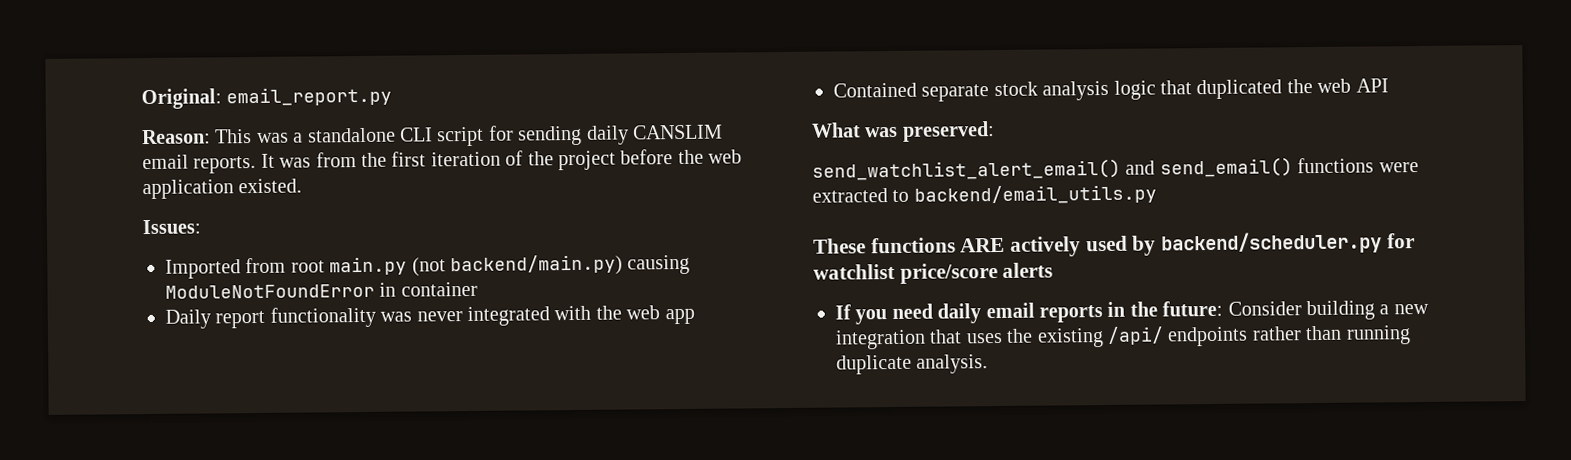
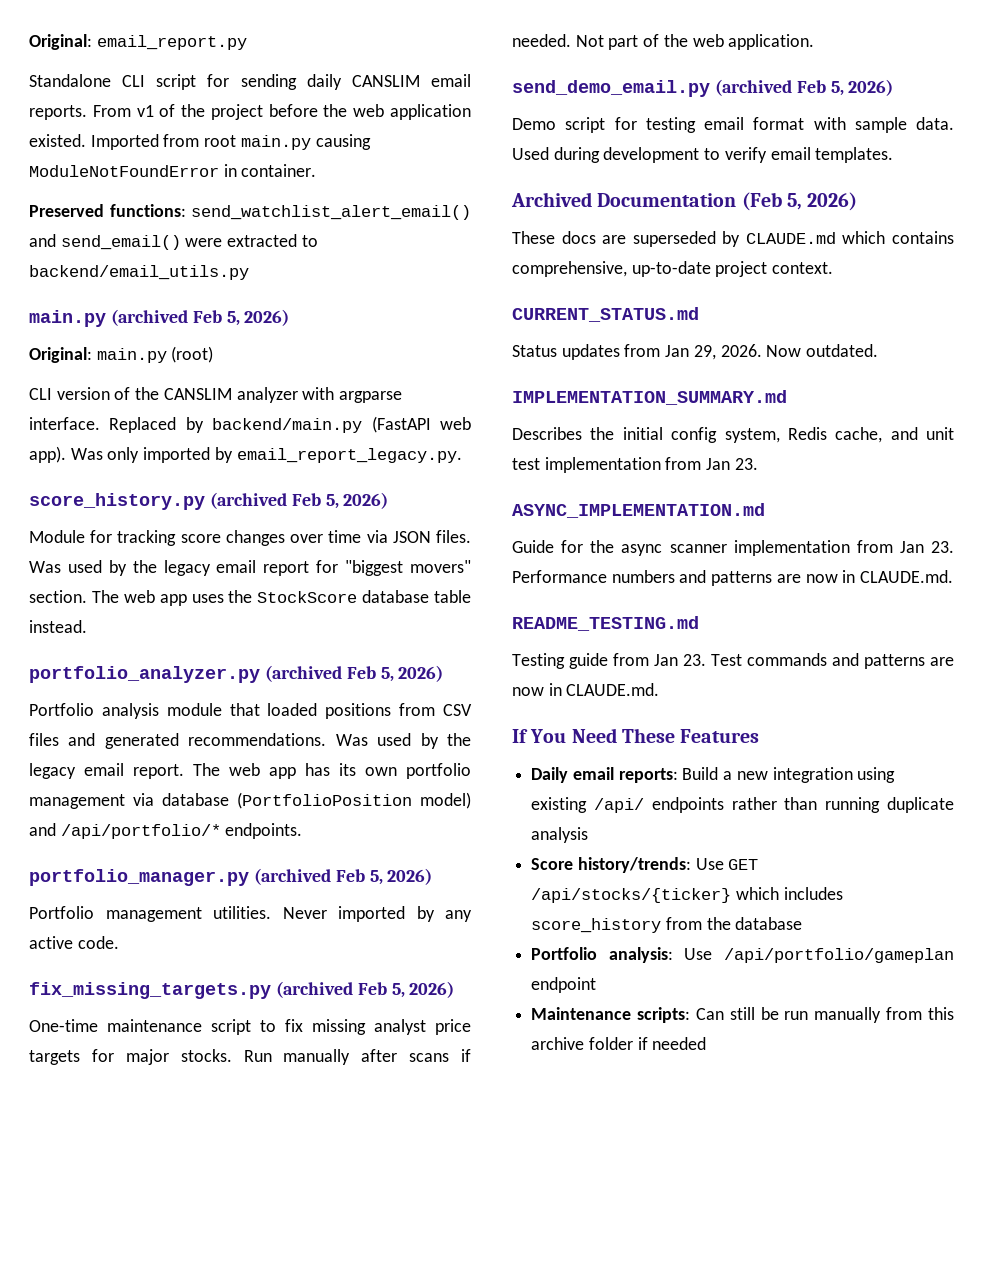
- Reason: This was a standalone CLI script for sending daily CANSLIM email reports.
+ Standalone CLI script for sending daily CANSLIM email reports.
- It was from the first iteration of the project before the web application existed.
- Issues:
- Imported from root main.py (not backend/main.py) causing ModuleNotFoundError in container
- Daily report functionality was never integrated with the web app
- Contained separate stock analysis logic that duplicated the web API
- What was preserved:
- send_watchlist_alert_email() and send_email() functions were extracted to backend/email_utils.py
+ From v1 of the project before the web application existed. Imported from root main.py causing ModuleNotFoundError in container.
+ Preserved functions: send_watchlist_alert_email() and send_email() were extracted to backend/email_utils.py
- These functions ARE actively used by backend/scheduler.py for watchlist price/score alerts
- If you need daily email reports in the future: Consider building a new integration that uses the existing /api/ endpoints rather than running duplicate analysis.
+ main.py (archived Feb 5, 2026)
+ Original: main.py (root)
+ CLI version of the CANSLIM analyzer with argparse interface. Replaced by backend/main.py (FastAPI web app). Was only imported by email_report_legacy.py.
+ score_history.py (archived Feb 5, 2026)
+ Module for tracking score changes over time via JSON files. Was used by the legacy email report for "biggest movers" section. The web app uses the StockScore database table instead.
+ portfolio_analyzer.py (archived Feb 5, 2026)
+ Portfolio analysis module that loaded positions from CSV files and generated recommendations. Was used by the legacy email report. The web app has its own portfolio management via database (PortfolioPosition model) and /api/portfolio/* endpoints.
+ portfolio_manager.py (archived Feb 5, 2026)
+ Portfolio management utilities. Never imported by any active code.
+ fix_missing_targets.py (archived Feb 5, 2026)
+ One-time maintenance script to fix missing analyst price targets for major stocks. Run manually after scans if needed. Not part of the web application.
+ send_demo_email.py (archived Feb 5, 2026)
+ Demo script for testing email format with sample data. Used during development to verify email templates.
+ Archived Documentation (Feb 5, 2026)
+ These docs are superseded by CLAUDE.md which contains comprehensive, up-to-date project context.
+ CURRENT_STATUS.md
+ Status updates from Jan 29, 2026. Now outdated.
+ IMPLEMENTATION_SUMMARY.md
+ Describes the initial config system, Redis cache, and unit test implementation from Jan 23.
+ ASYNC_IMPLEMENTATION.md
+ Guide for the async scanner implementation from Jan 23. Performance numbers and patterns are now in CLAUDE.md.
+ README_TESTING.md
+ Testing guide from Jan 23. Test commands and patterns are now in CLAUDE.md.
+ If You Need These Features
+ Daily email reports: Build a new integration using existing /api/ endpoints rather than running duplicate analysis
+ Score history/trends: Use GET /api/stocks/{ticker} which includes score_history from the database
+ Portfolio analysis: Use /api/portfolio/gameplan endpoint
+ Maintenance scripts: Can still be run manually from this archive folder if needed

